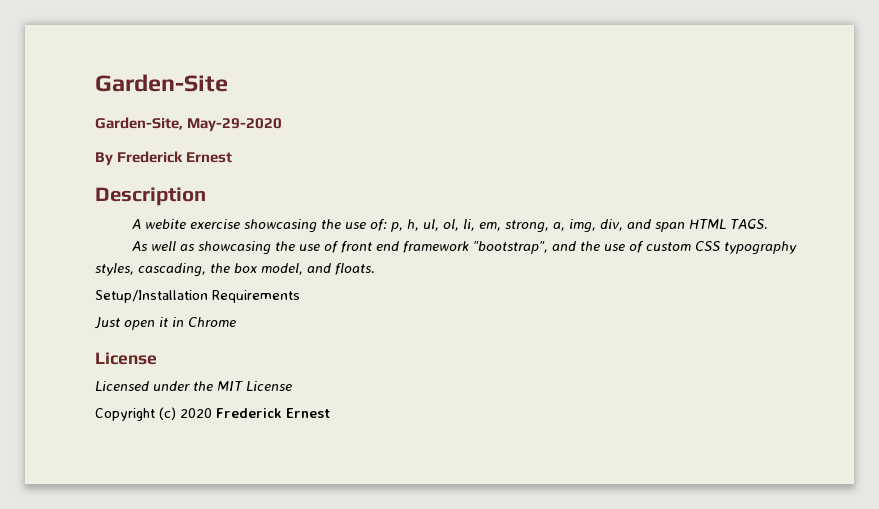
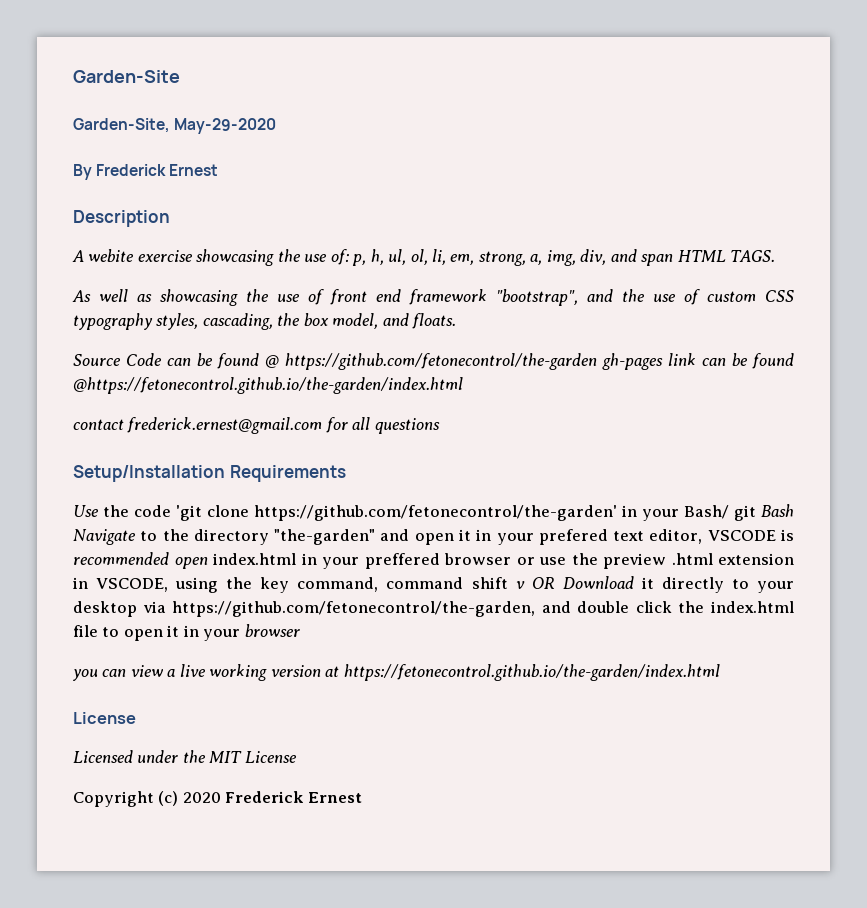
+ Source Code can be found @ https://github.com/fetonecontrol/the-garden gh-pages link can be found @https://fetonecontrol.github.io/the-garden/index.html
+ contact frederick.ernest@gmail.com for all questions
  Setup/Installation Requirements
- Just open it in Chrome
+ Use the code 'git clone https://github.com/fetonecontrol/the-garden' in your Bash/ git Bash Navigate to the directory "the-garden" and open it in your prefered text editor, VSCODE is recommended open index.html in your preffered browser or use the preview .html extension in VSCODE, using the key command, command shift v OR Download it directly to your desktop via https://github.com/fetonecontrol/the-garden, and double click the index.html file to open it in your browser
+ you can view a live working version at https://fetonecontrol.github.io/the-garden/index.html

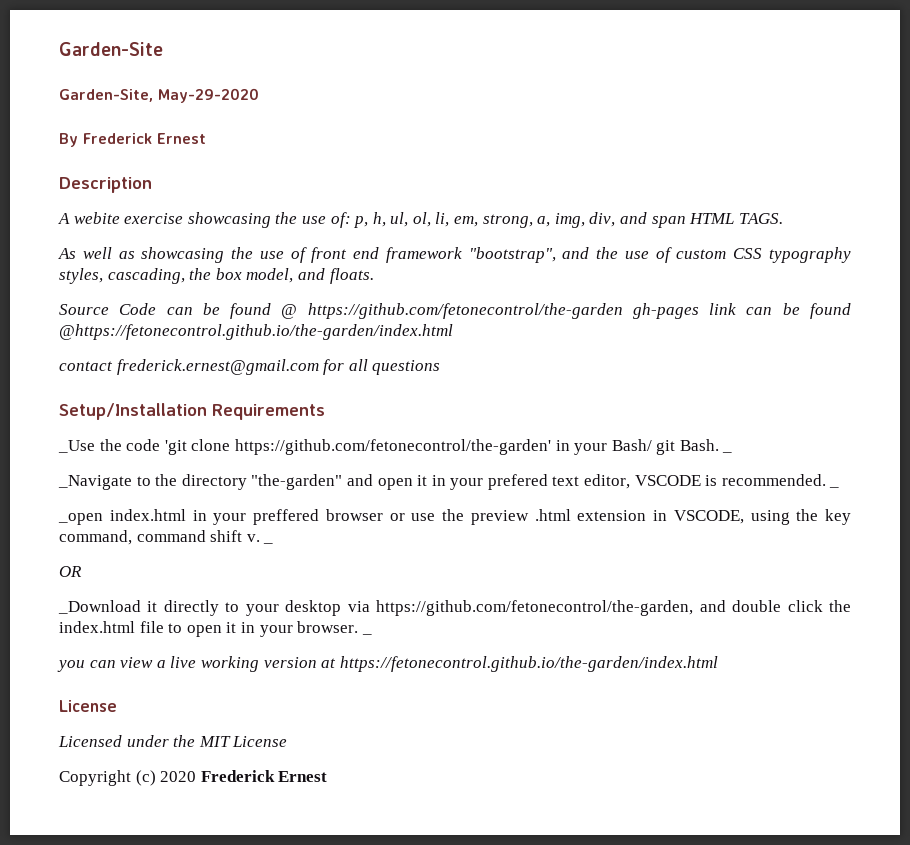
- Use the code 'git clone https://github.com/fetonecontrol/the-garden' in your Bash/ git Bash Navigate to the directory "the-garden" and open it in your prefered text editor, VSCODE is recommended open index.html in your preffered browser or use the preview .html extension in VSCODE, using the key command, command shift v OR Download it directly to your desktop via https://github.com/fetonecontrol/the-garden, and double click the index.html file to open it in your browser
+ _Use the code 'git clone https://github.com/fetonecontrol/the-garden' in your Bash/ git Bash. _
+ _Navigate to the directory "the-garden" and open it in your prefered text editor, VSCODE is recommended. _
+ _open index.html in your preffered browser or use the preview .html extension in VSCODE, using the key command, command shift v. _
+ OR
+ _Download it directly to your desktop via https://github.com/fetonecontrol/the-garden, and double click the index.html file to open it in your browser. _

